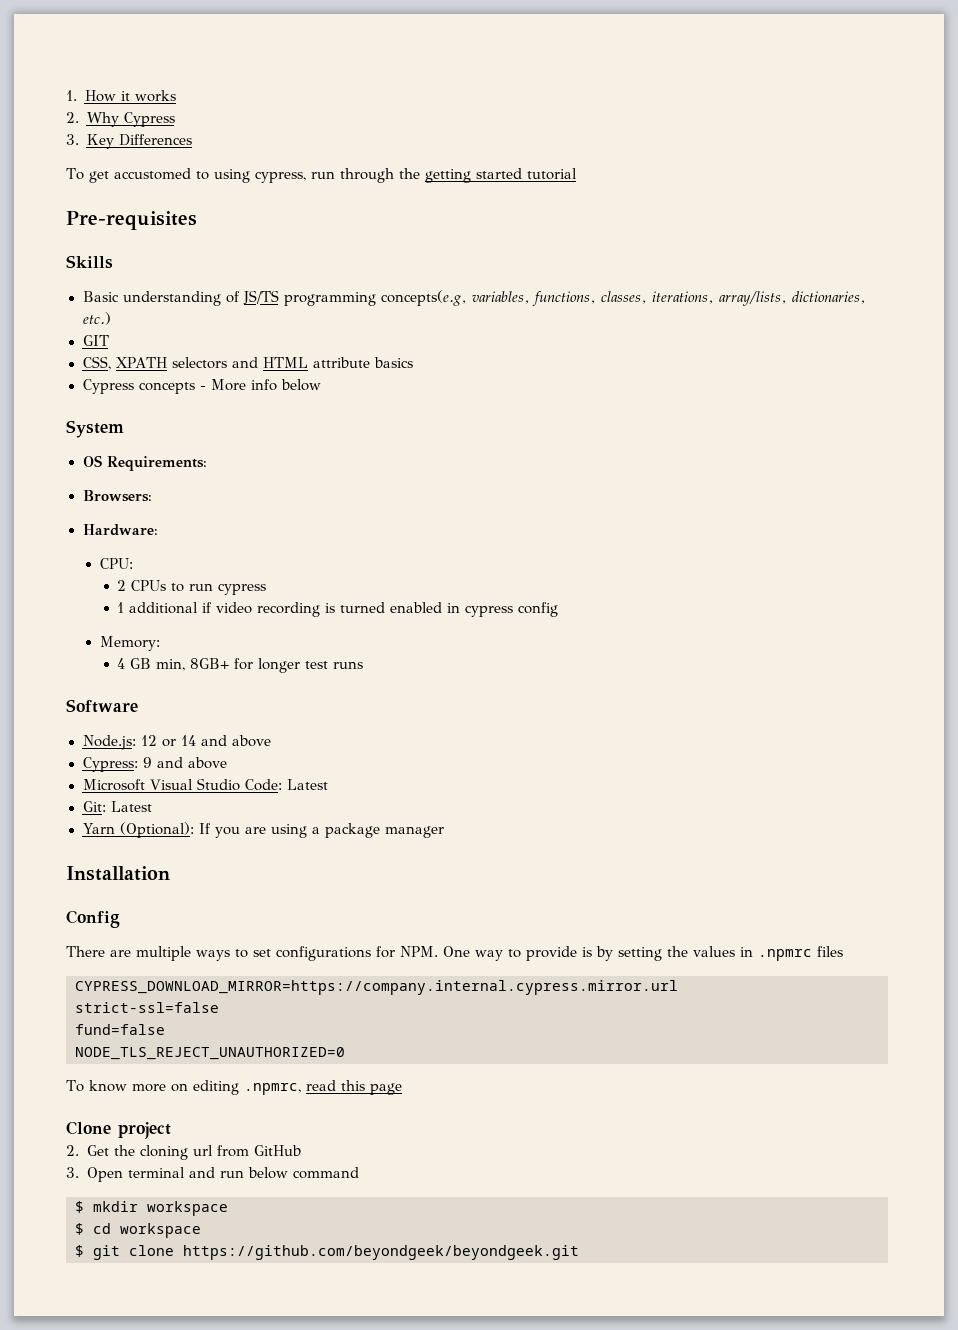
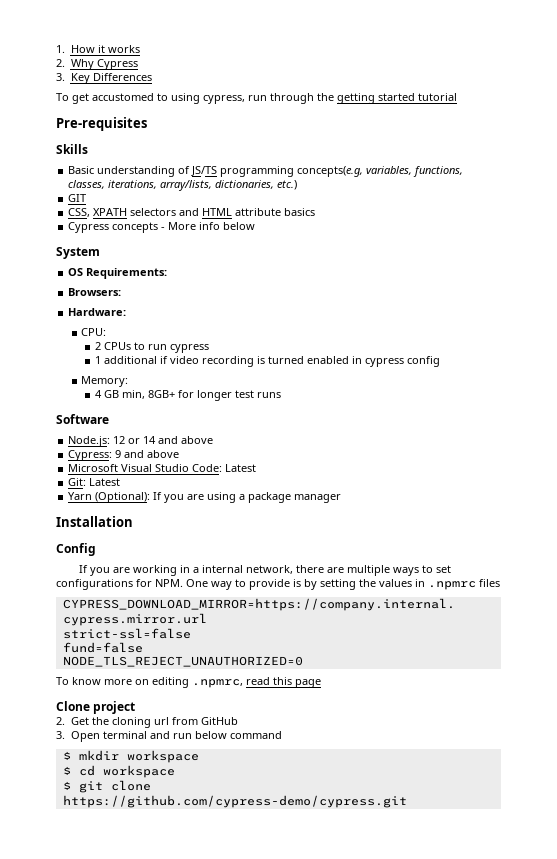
- There are multiple ways to set configurations for NPM. One way to provide is by setting the values in .npmrc files
+ If you are working in a internal network, there are multiple ways to set configurations for NPM. One way to provide is by setting the values in .npmrc files
- $ git clone https://github.com/beyondgeek/beyondgeek.git
+ $ git clone https://github.com/cypress-demo/cypress.git

